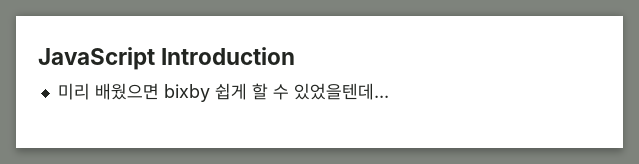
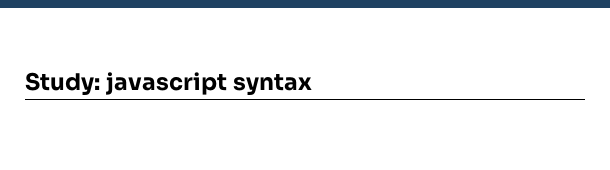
- JavaScript Introduction
- 미리 배웠으면 bixby 쉽게 할 수 있었을텐데...
+ Study: javascript syntax

